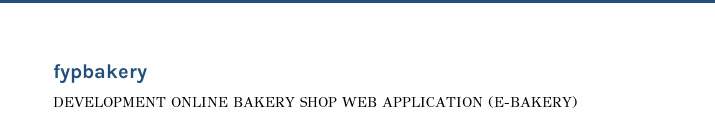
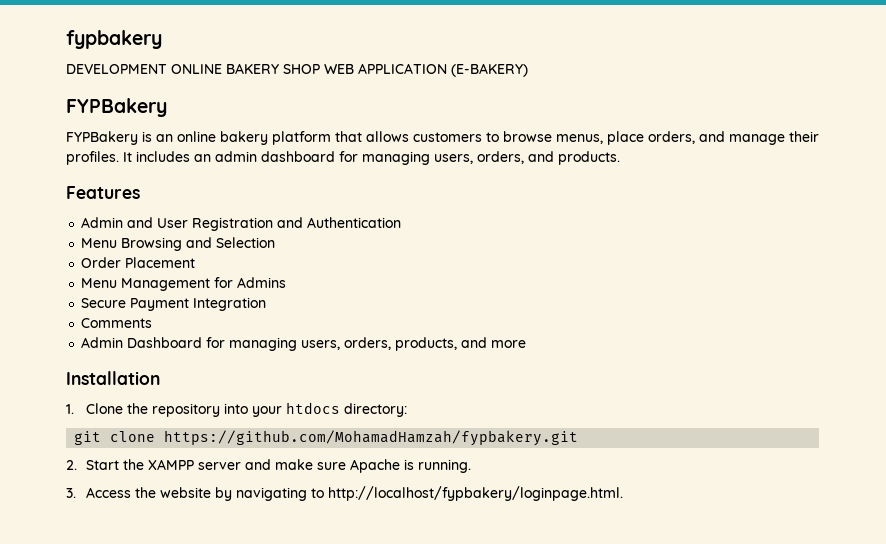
  DEVELOPMENT ONLINE BAKERY SHOP WEB APPLICATION (E-BAKERY)
+ FYPBakery
+ FYPBakery is an online bakery platform that allows customers to browse menus, place orders, and manage their profiles. It includes an admin dashboard for managing users, orders, and products.
+ Features
+ Admin and User Registration and Authentication
+ Menu Browsing and Selection
+ Order Placement
+ Menu Management for Admins
+ Secure Payment Integration
+ Comments
+ Admin Dashboard for managing users, orders, products, and more
+ Installation
+ 1. Clone the repository into your htdocs directory:
+ git clone https://github.com/MohamadHamzah/fypbakery.git
+ 2. Start the XAMPP server and make sure Apache is running.
+ 3. Access the website by navigating to http://localhost/fypbakery/loginpage.html.

